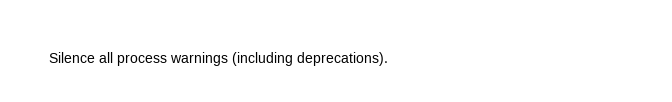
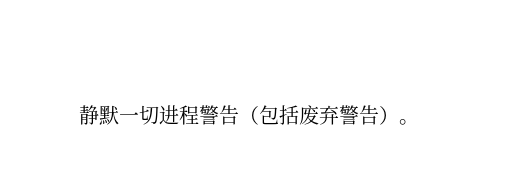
- Silence all process warnings (including deprecations).
+ 静默一切进程警告（包括废弃警告）。

